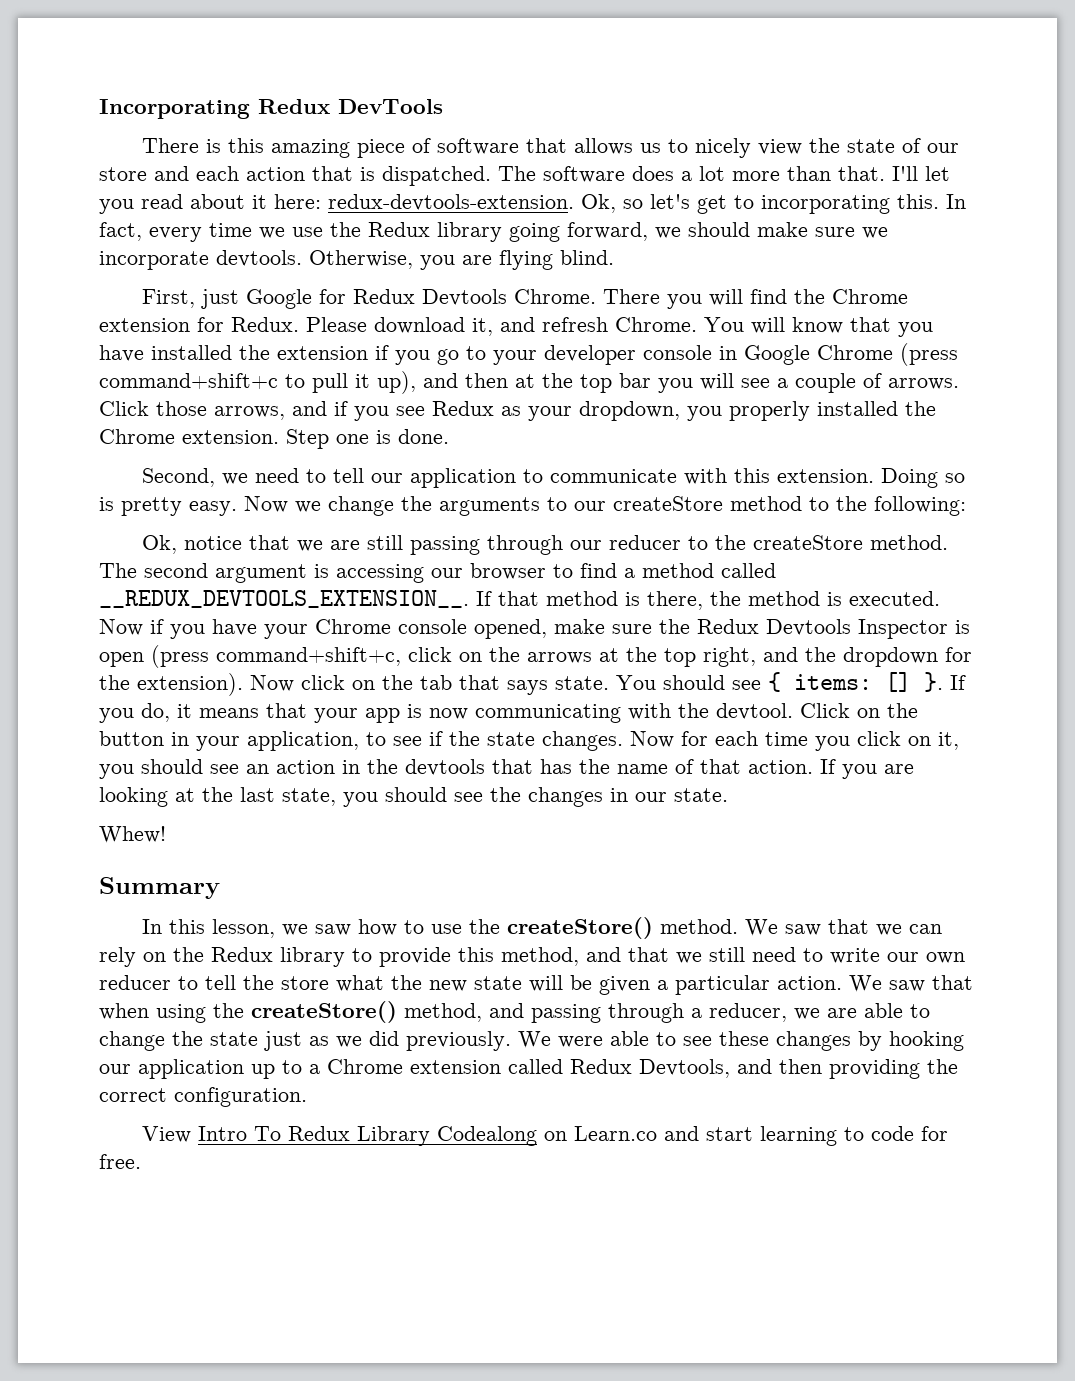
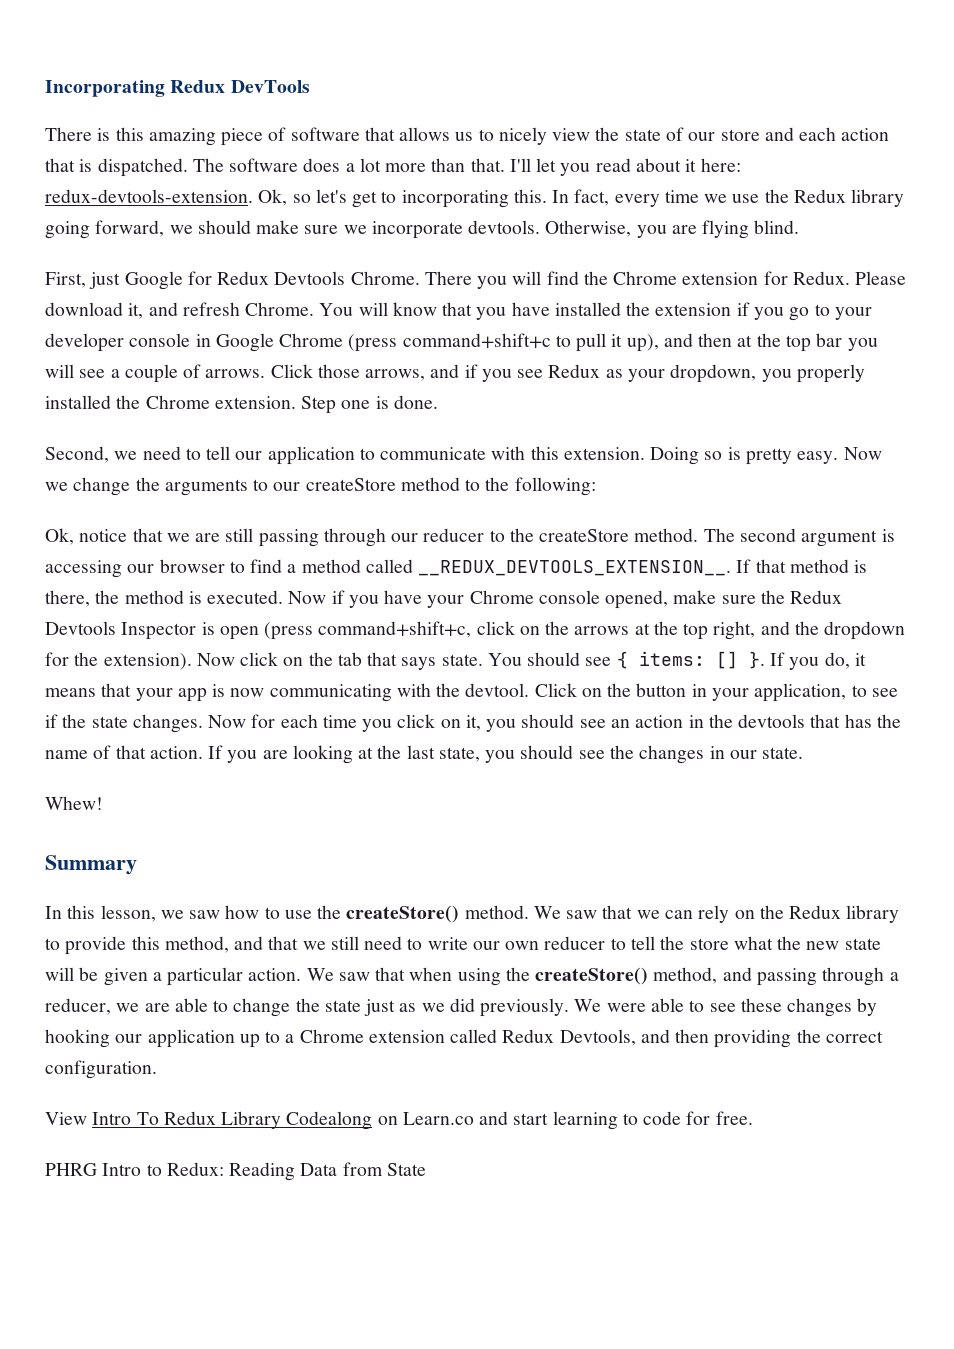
+ PHRG Intro to Redux: Reading Data from State

